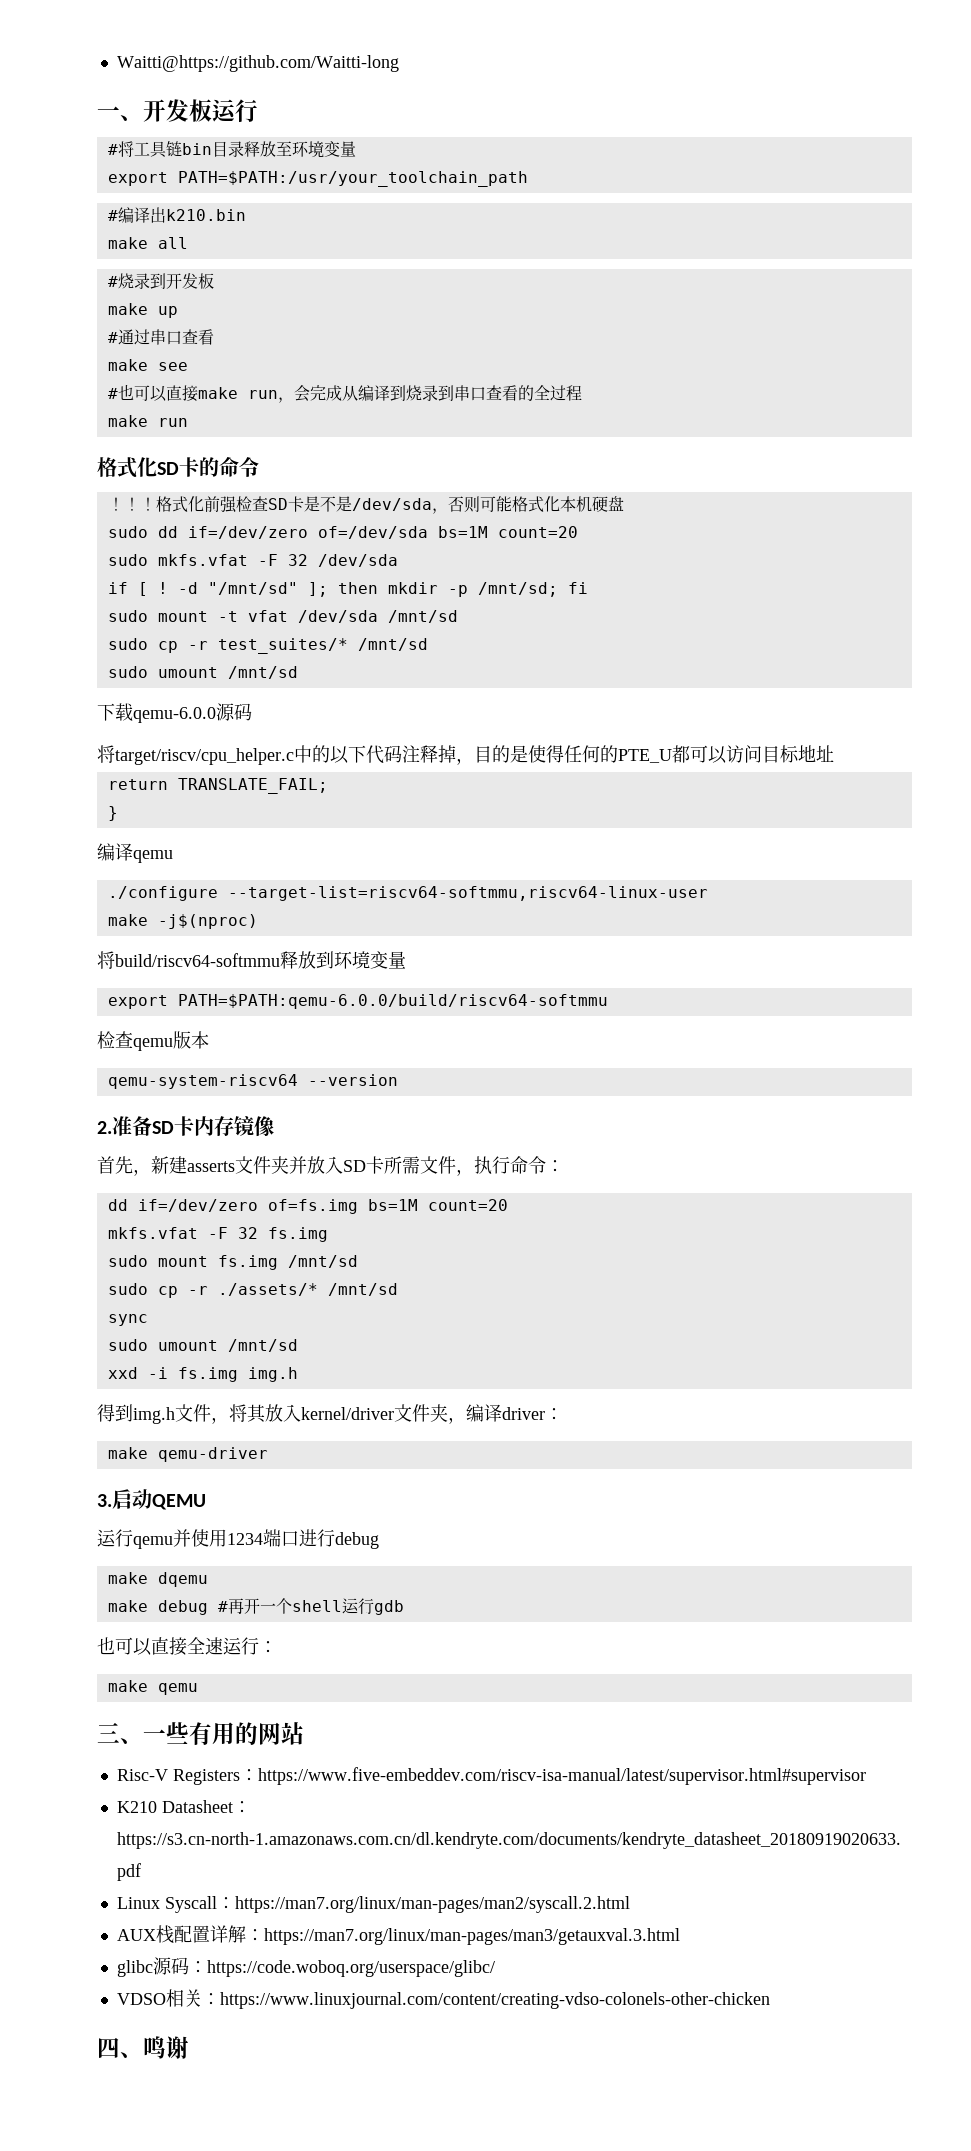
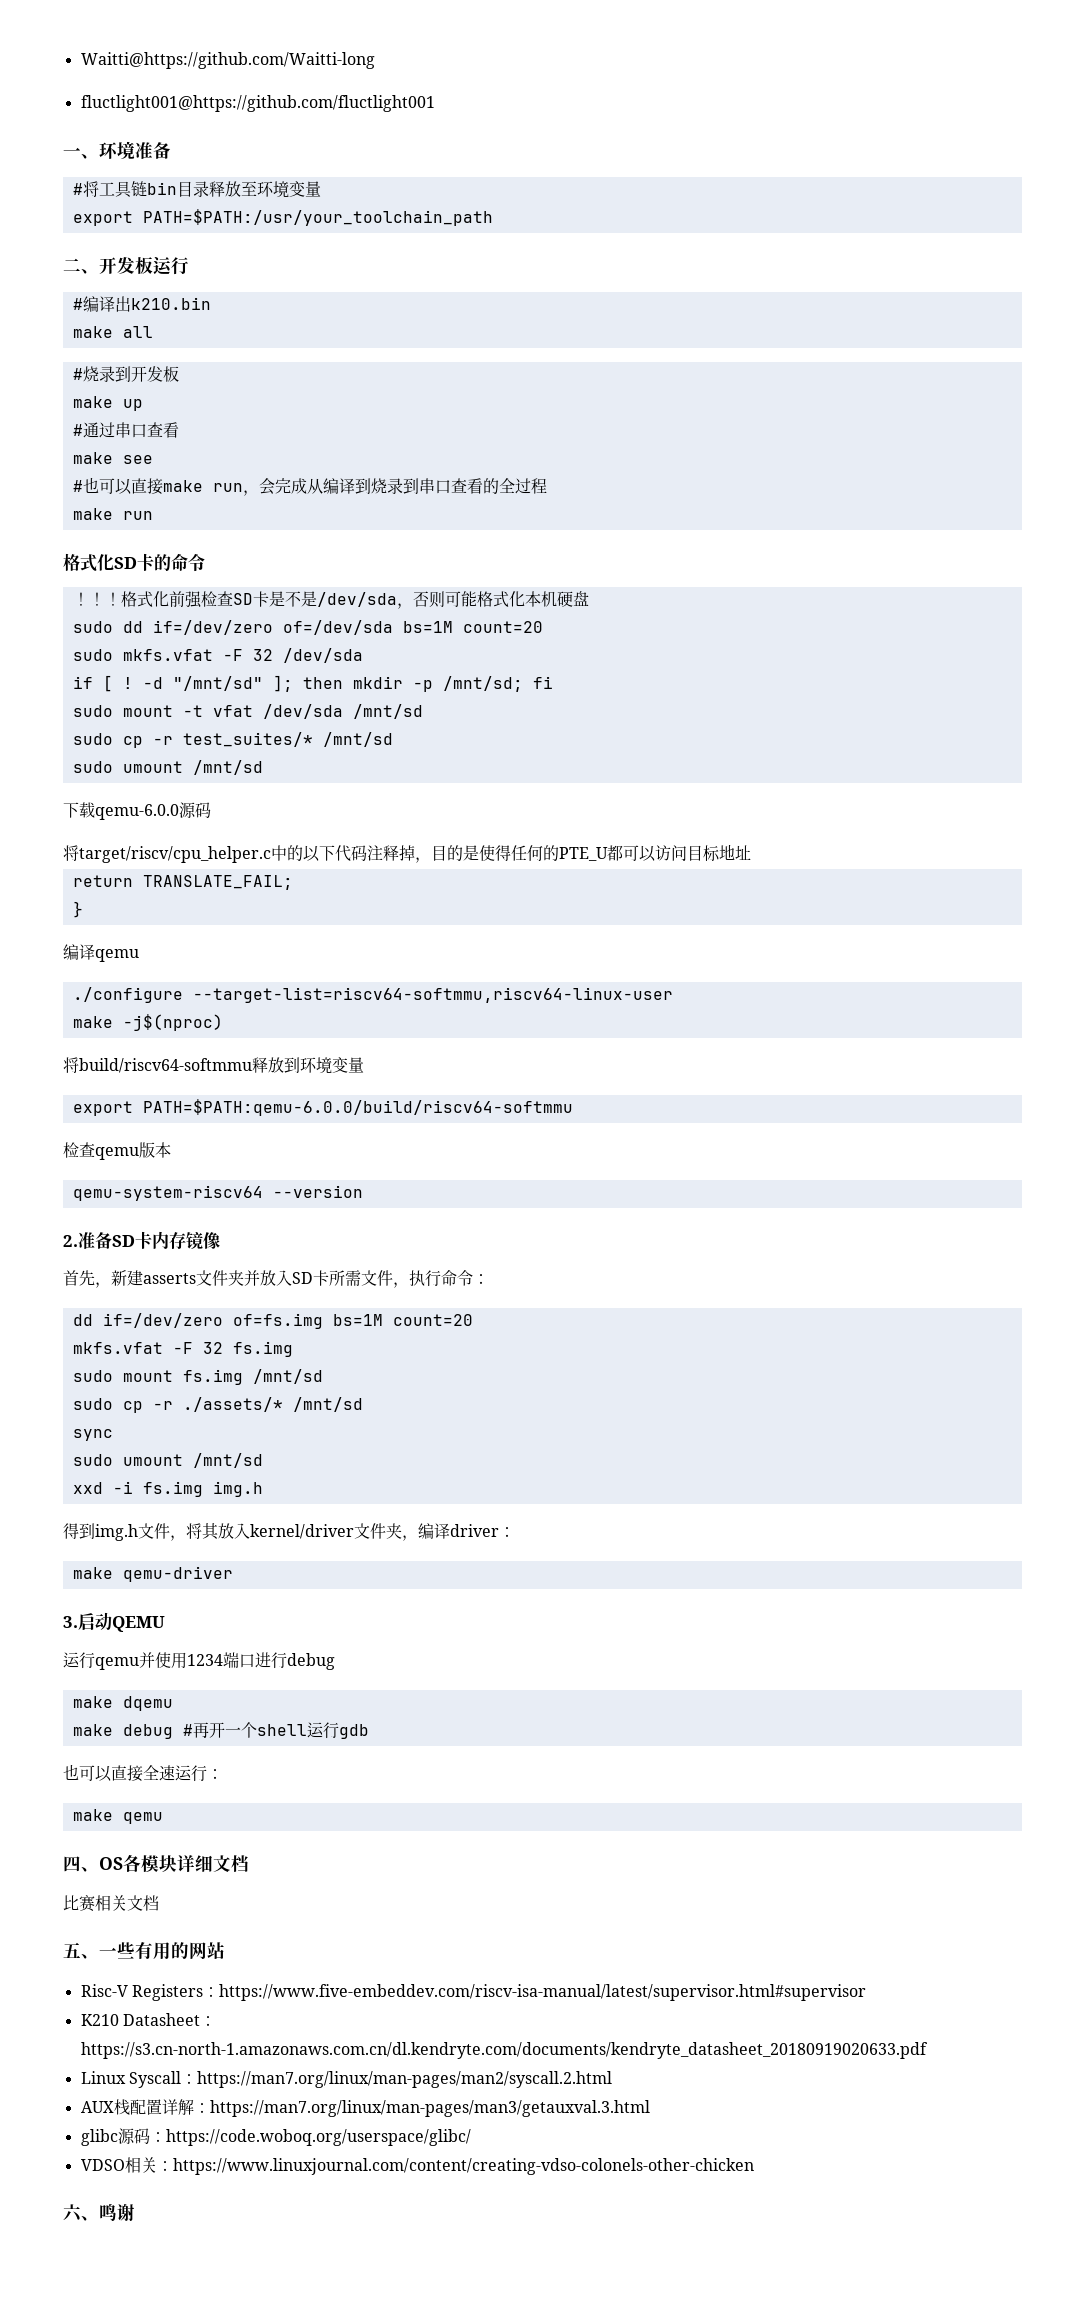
+ fluctlight001@https://github.com/fluctlight001
- 一、开发板运行
+ 一、环境准备
+ 二、开发板运行
- 三、一些有用的网站
+ 四、OS各模块详细文档
+ 比赛相关文档
+ 五、一些有用的网站
- 四、鸣谢
+ 六、鸣谢

